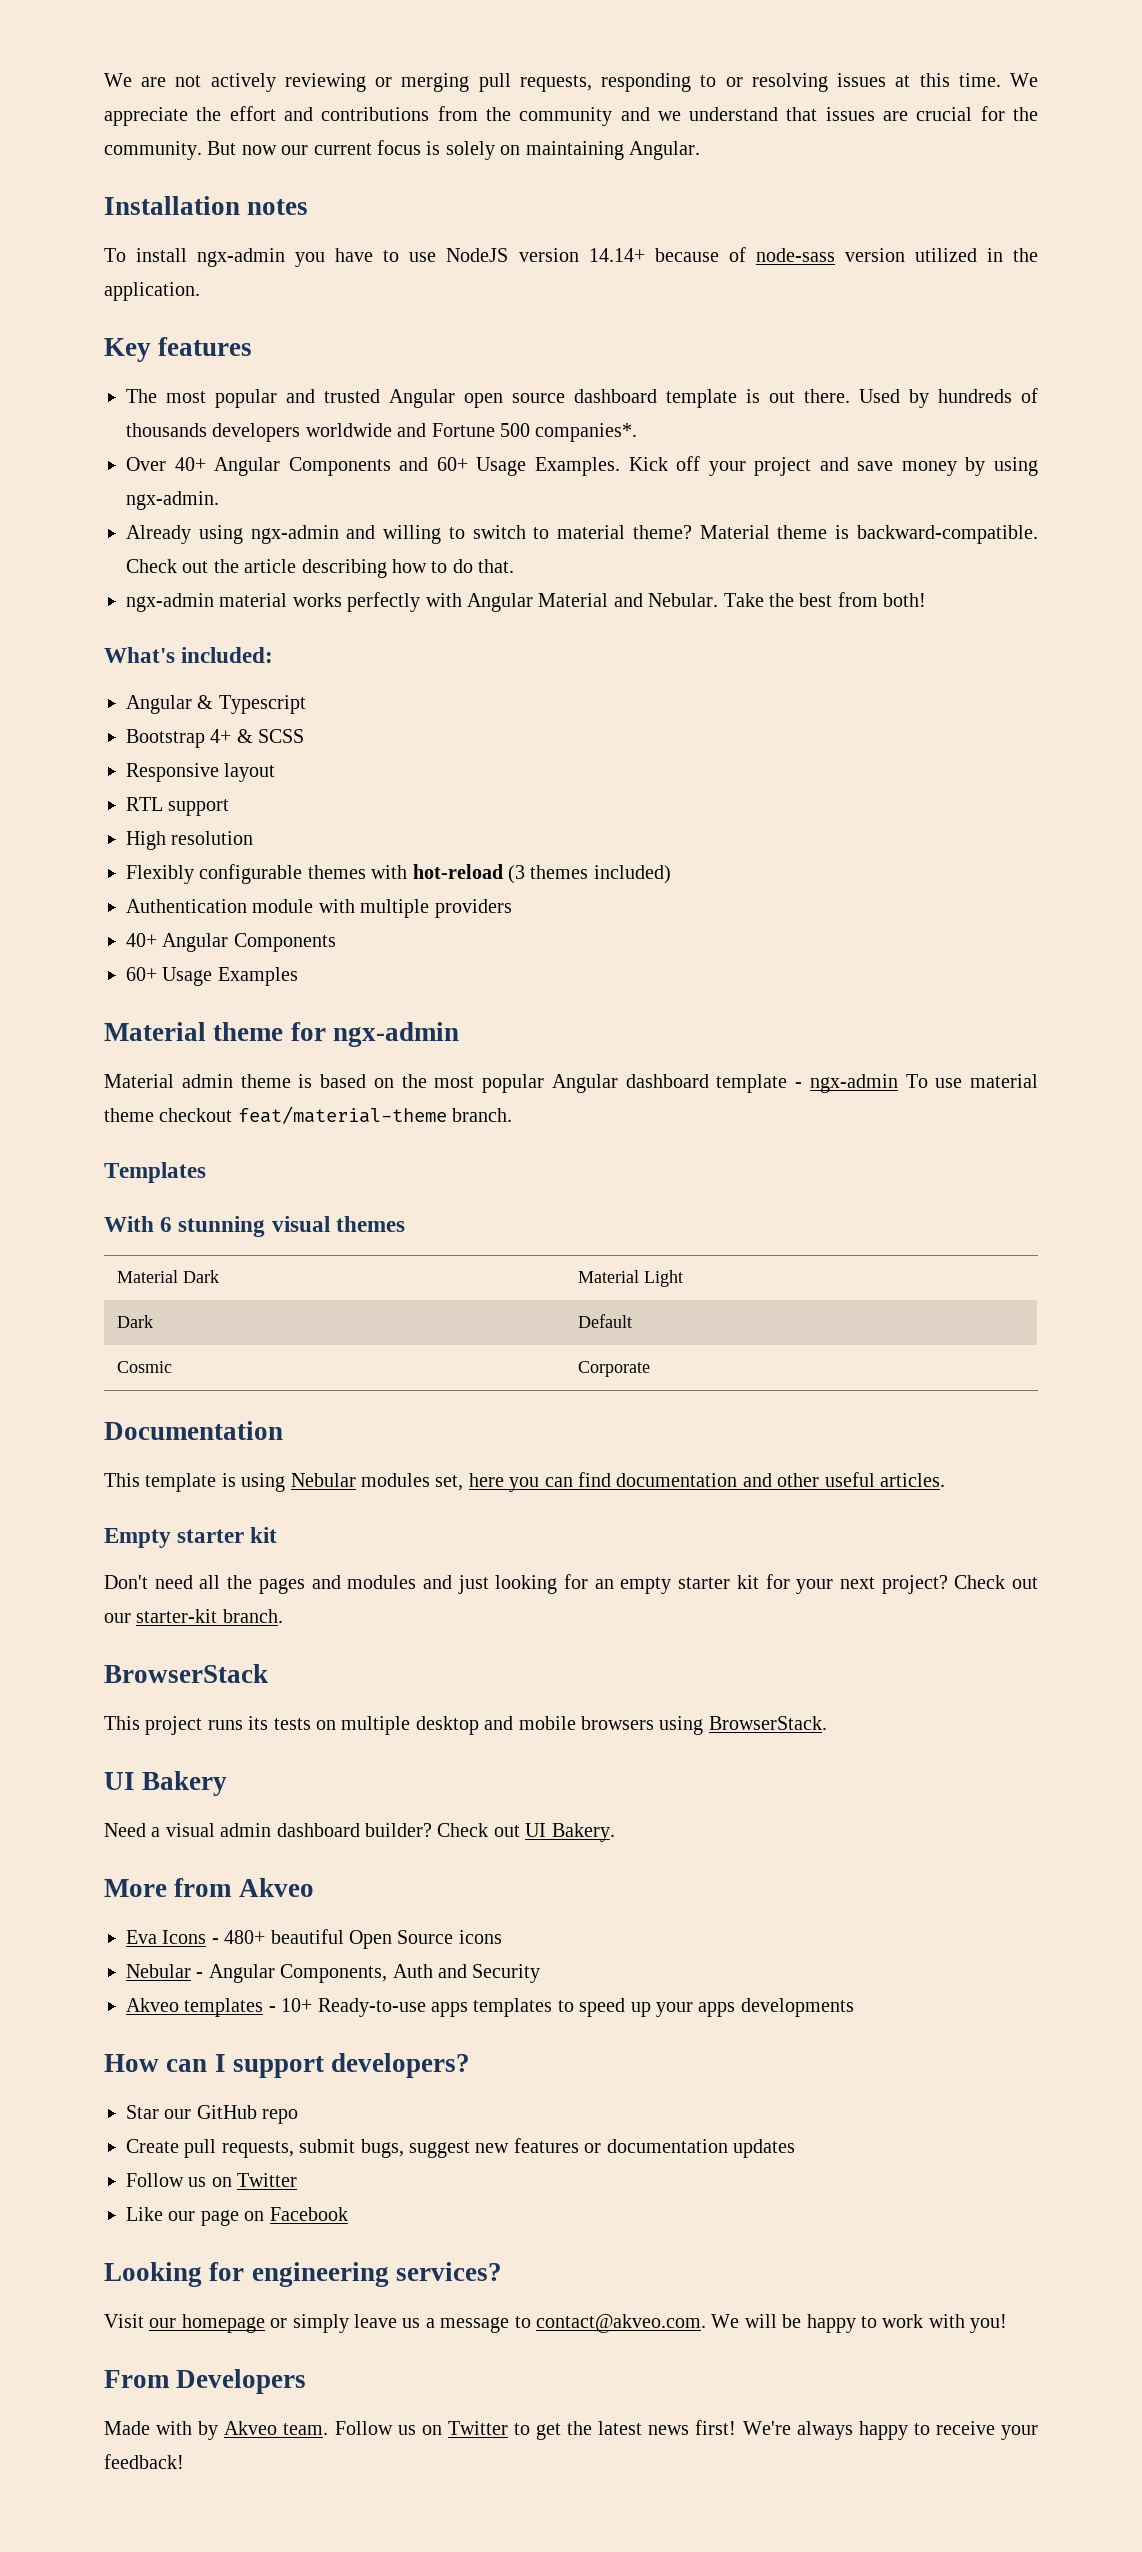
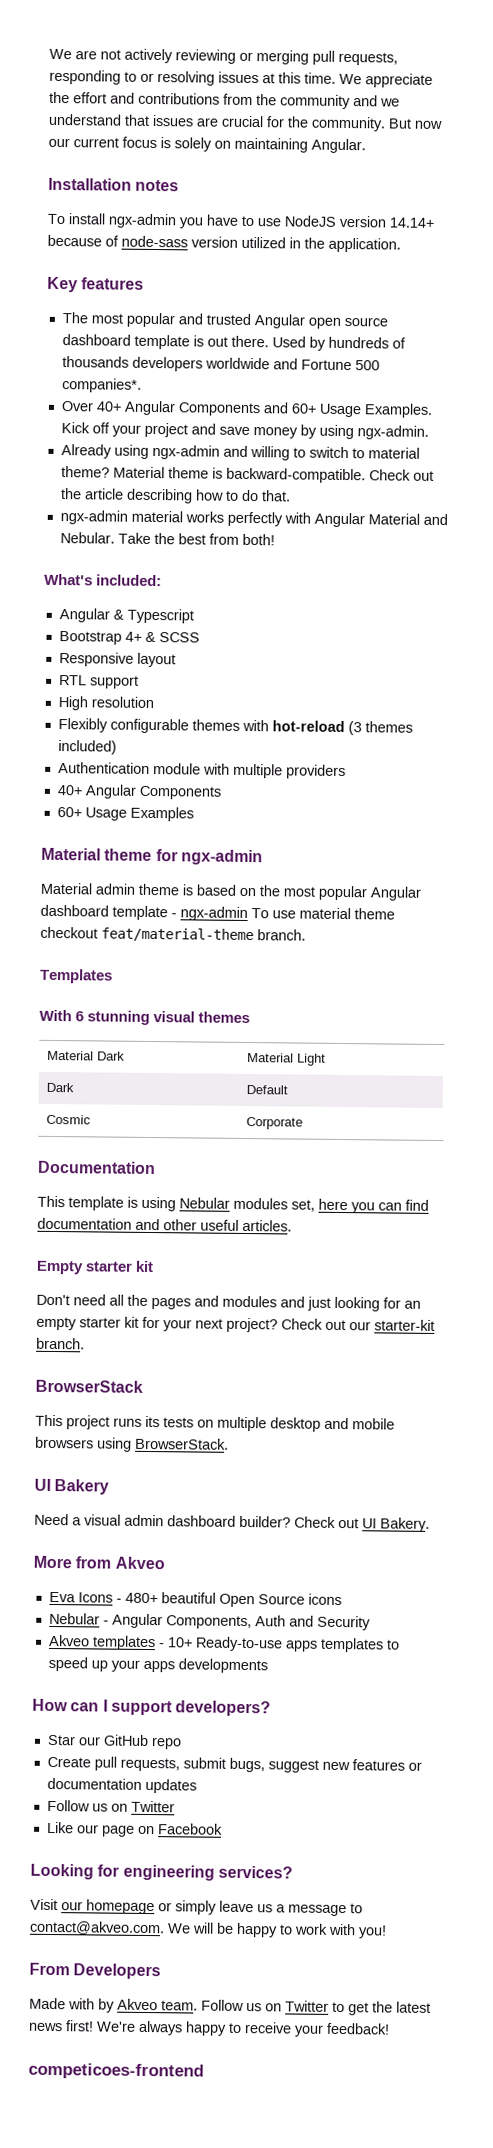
+ competicoes-frontend

